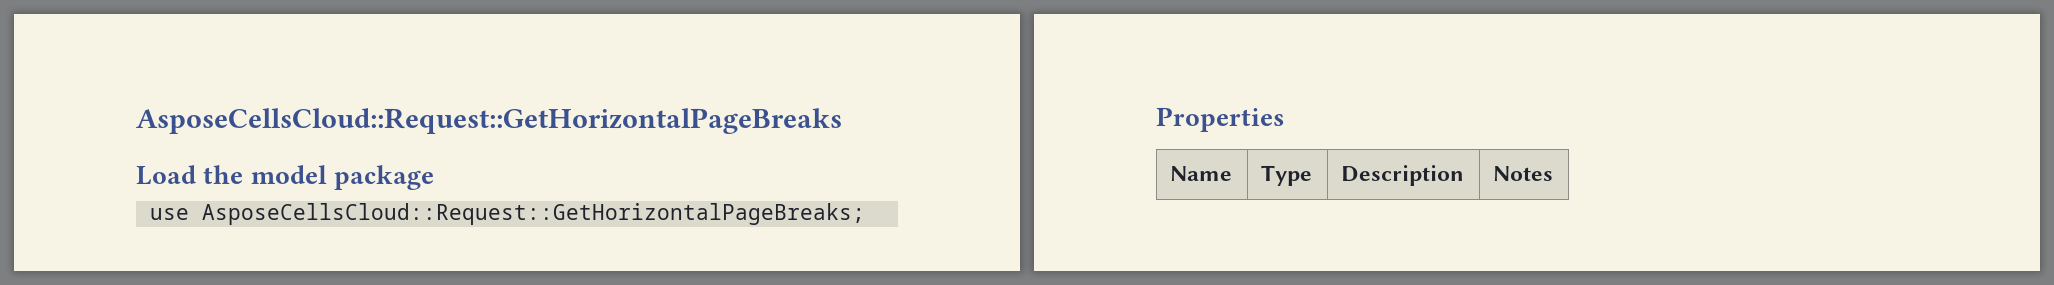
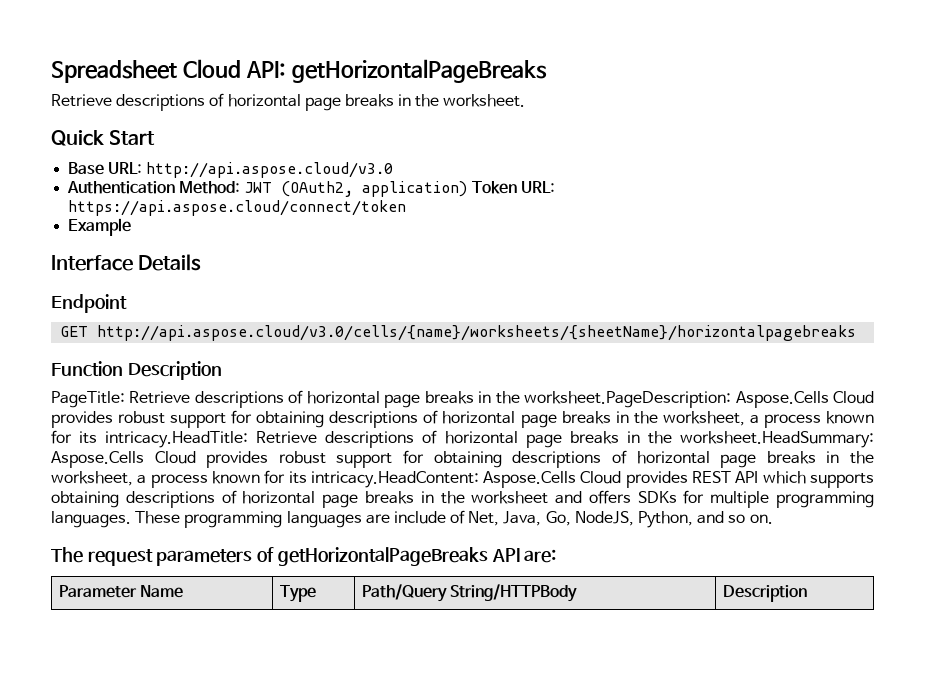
- AsposeCellsCloud::Request::GetHorizontalPageBreaks
- Load the model package
- use AsposeCellsCloud::Request::GetHorizontalPageBreaks;
- Properties
- Name | Type | Description | Notes
+ Spreadsheet Cloud API: getHorizontalPageBreaks
+ Retrieve descriptions of horizontal page breaks in the worksheet.
+ Quick Start
+ Base URL: http://api.aspose.cloud/v3.0
+ Authentication Method: JWT (OAuth2, application) Token URL: https://api.aspose.cloud/connect/token
+ Example
+ Interface Details
+ Endpoint
+ GET http://api.aspose.cloud/v3.0/cells/{name}/worksheets/{sheetName}/horizontalpagebreaks
+ Function Description
+ PageTitle: Retrieve descriptions of horizontal page breaks in the worksheet.PageDescription: Aspose.Cells Cloud provides robust support for obtaining descriptions of horizontal page breaks in the worksheet, a process known for its intricacy.HeadTitle: Retrieve descriptions of horizontal page breaks in the worksheet.HeadSummary: Aspose.Cells Cloud provides robust support for obtaining descriptions of horizontal page breaks in the worksheet, a process known for its intricacy.HeadContent: Aspose.Cells Cloud provides REST API which supports obtaining descriptions of horizontal page breaks in the worksheet and offers SDKs for multiple programming languages. These programming languages are include of Net, Java, Go, NodeJS, Python, and so on.
+ The request parameters of getHorizontalPageBreaks API are:
+ Parameter Name | Type | Path/Query String/HTTPBody | Description

